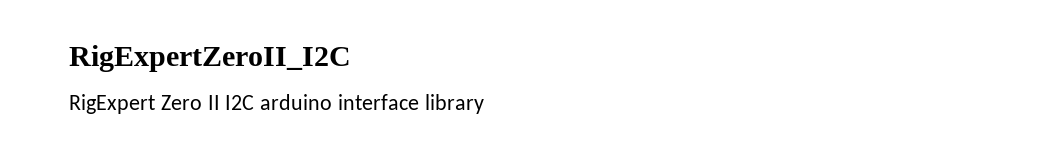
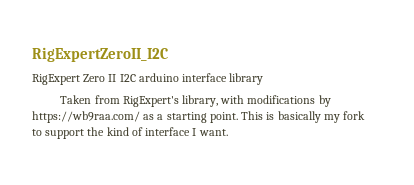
+ Taken from RigExpert's library, with modifications by https://wb9raa.com/ as a starting point. This is basically my fork to support the kind of interface I want.

